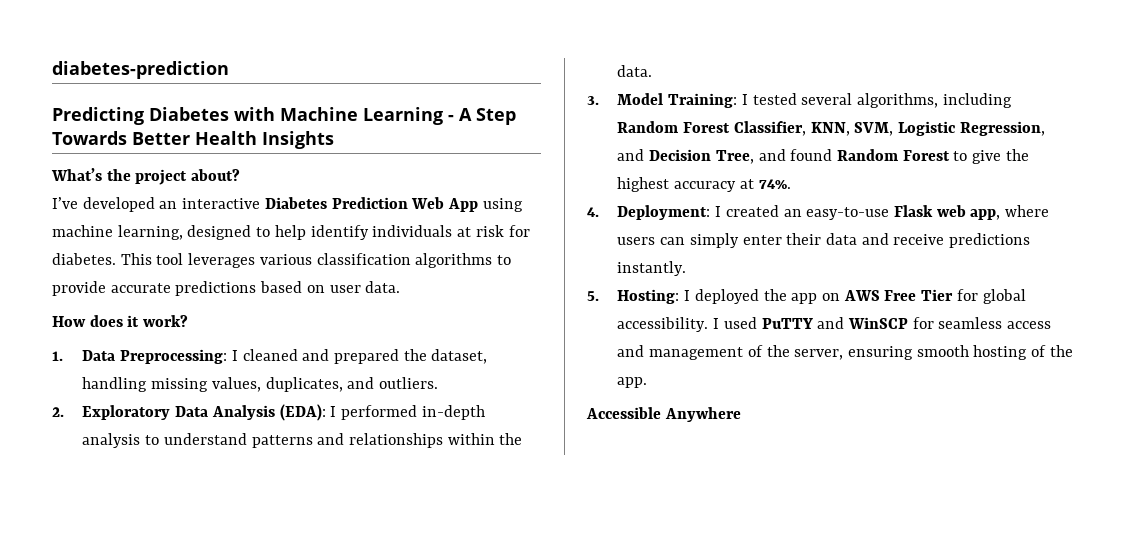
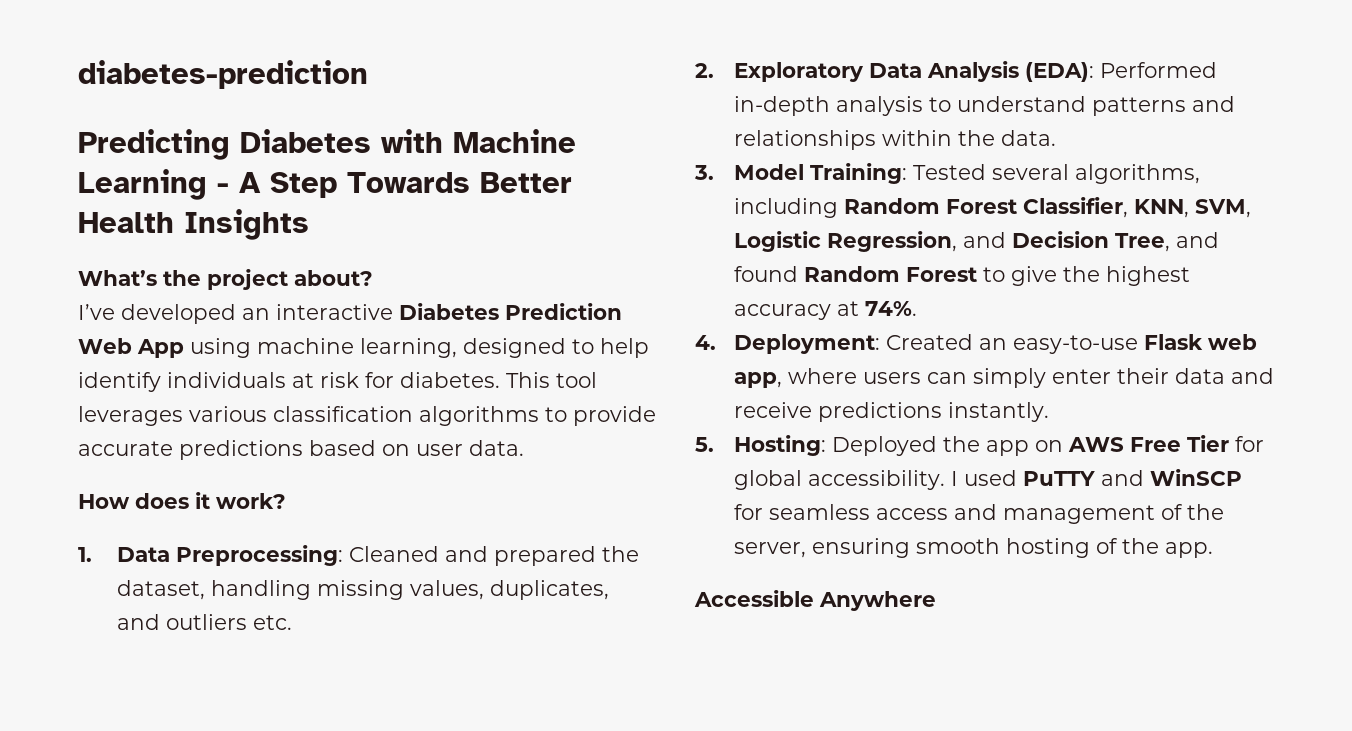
- 1. Data Preprocessing: I cleaned and prepared the dataset, handling missing values, duplicates, and outliers.
+ 1. Data Preprocessing: Cleaned and prepared the dataset, handling missing values, duplicates, and outliers etc.
- 2. Exploratory Data Analysis (EDA): I performed in-depth analysis to understand patterns and relationships within the data.
+ 2. Exploratory Data Analysis (EDA): Performed in-depth analysis to understand patterns and relationships within the data.
- 3. Model Training: I tested several algorithms, including Random Forest Classifier, KNN, SVM, Logistic Regression, and Decision Tree, and found Random Forest to give the highest accuracy at 74%.
+ 3. Model Training: Tested several algorithms, including Random Forest Classifier, KNN, SVM, Logistic Regression, and Decision Tree, and found Random Forest to give the highest accuracy at 74%.
- 4. Deployment: I created an easy-to-use Flask web app, where users can simply enter their data and receive predictions instantly.
+ 4. Deployment: Created an easy-to-use Flask web app, where users can simply enter their data and receive predictions instantly.
- 5. Hosting: I deployed the app on AWS Free Tier for global accessibility.
+ 5. Hosting: Deployed the app on AWS Free Tier for global accessibility.

